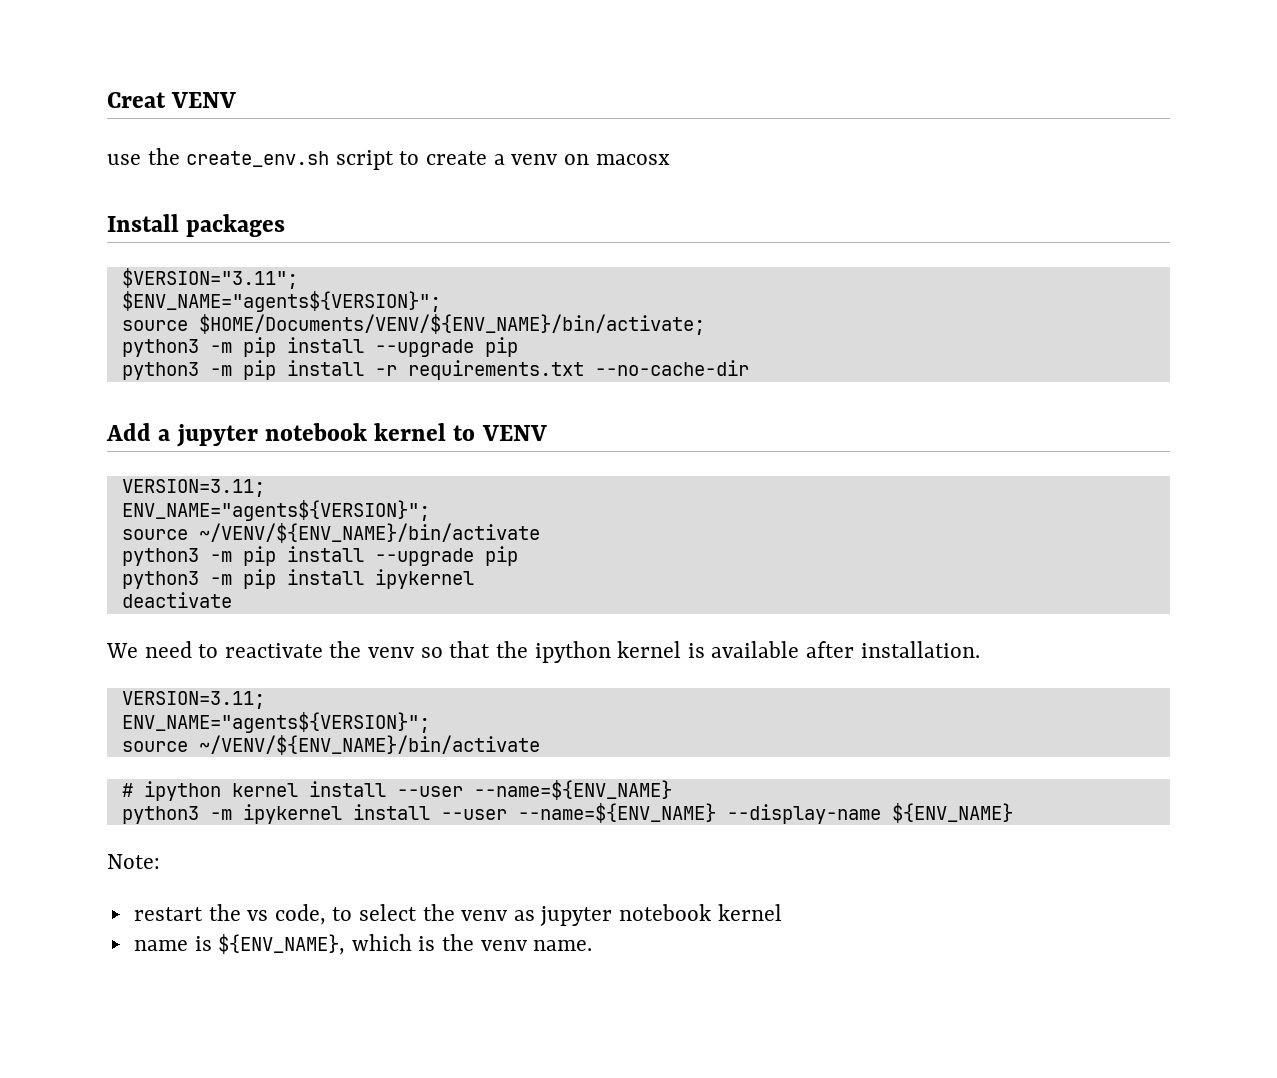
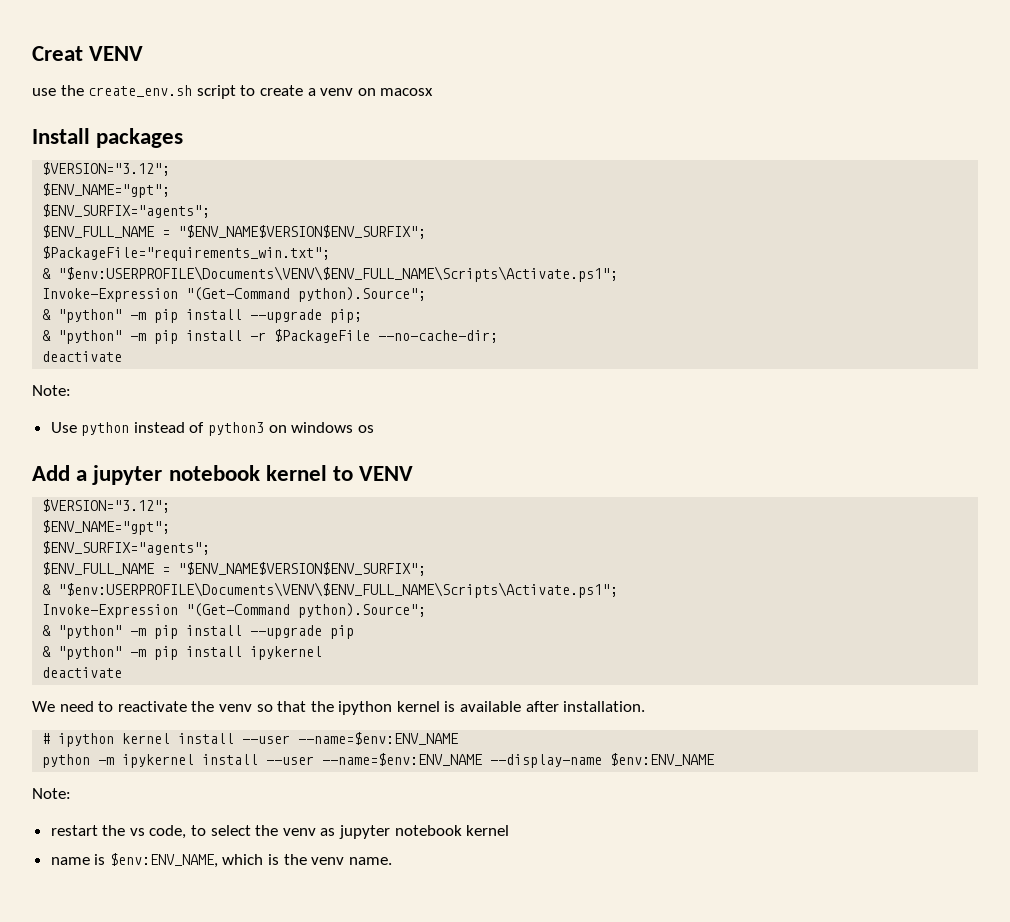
  Install packages
- $VERSION="3.11";
- $ENV_NAME="agents${VERSION}";
- source $HOME/Documents/VENV/${ENV_NAME}/bin/activate;
- python3 -m pip install --upgrade pip
- python3 -m pip install -r requirements.txt --no-cache-dir
+ $VERSION="3.12";
+ $ENV_NAME="gpt";
+ $ENV_SURFIX="agents";
+ $ENV_FULL_NAME = "$ENV_NAME$VERSION$ENV_SURFIX";
+ $PackageFile="requirements_win.txt";
+ & "$env:USERPROFILE\Documents\VENV\$ENV_FULL_NAME\Scripts\Activate.ps1";
+ Invoke-Expression "(Get-Command python).Source";
+ & "python" -m pip install --upgrade pip;
+ & "python" -m pip install -r $PackageFile --no-cache-dir;
+ deactivate
+ Note:
+ Use python instead of python3 on windows os
  Add a jupyter notebook kernel to VENV
- VERSION=3.11;
- ENV_NAME="agents${VERSION}";
- source ~/VENV/${ENV_NAME}/bin/activate
- python3 -m pip install --upgrade pip
- python3 -m pip install ipykernel
+ $VERSION="3.12";
+ $ENV_NAME="gpt";
+ $ENV_SURFIX="agents";
+ $ENV_FULL_NAME = "$ENV_NAME$VERSION$ENV_SURFIX";
+ & "$env:USERPROFILE\Documents\VENV\$ENV_FULL_NAME\Scripts\Activate.ps1";
+ Invoke-Expression "(Get-Command python).Source";
+ & "python" -m pip install --upgrade pip
+ & "python" -m pip install ipykernel
  We need to reactivate the venv so that the ipython kernel is available after installation.
- VERSION=3.11;
- ENV_NAME="agents${VERSION}";
- source ~/VENV/${ENV_NAME}/bin/activate
- # ipython kernel install --user --name=${ENV_NAME}
- python3 -m ipykernel install --user --name=${ENV_NAME} --display-name ${ENV_NAME}
+ # ipython kernel install --user --name=$env:ENV_NAME
+ python -m ipykernel install --user --name=$env:ENV_NAME --display-name $env:ENV_NAME
- name is ${ENV_NAME}, which is the venv name.
+ name is $env:ENV_NAME, which is the venv name.

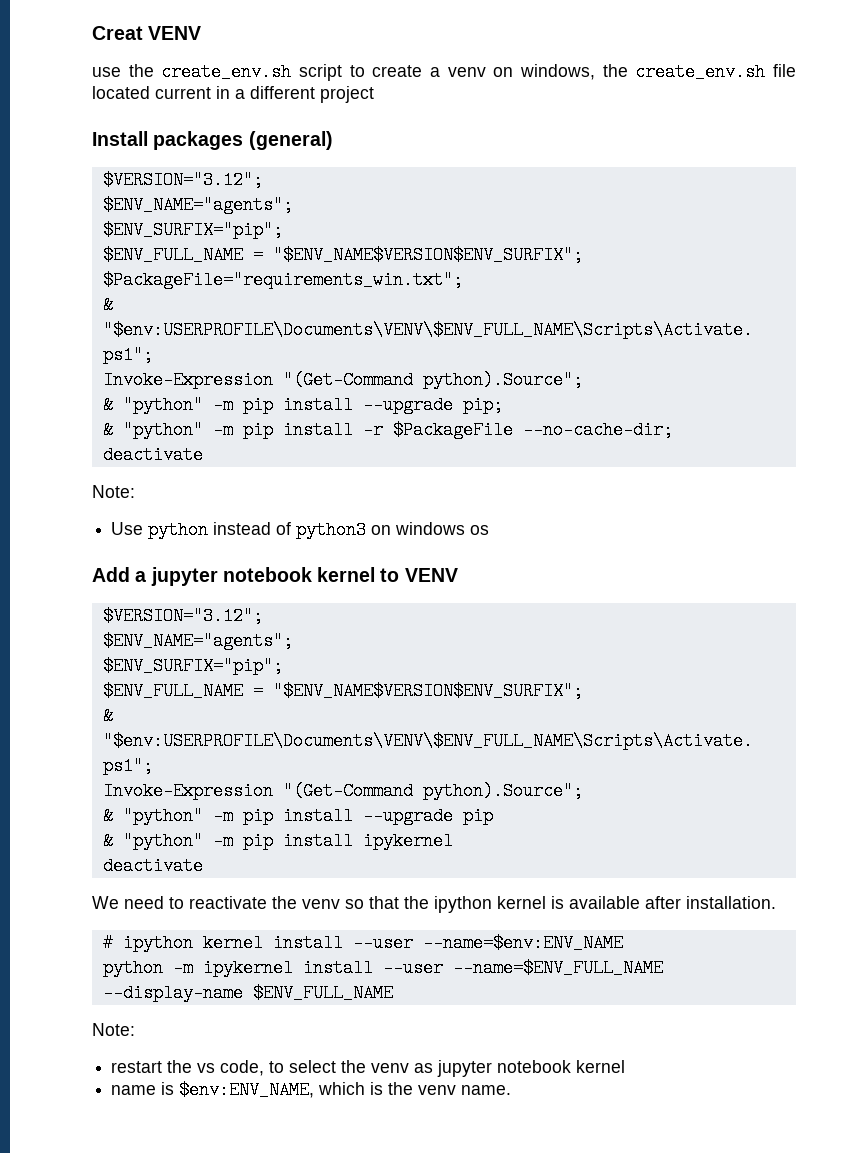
- use the create_env.sh script to create a venv on macosx
+ use the create_env.sh script to create a venv on windows, the create_env.sh file located current in a different project
- Install packages
+ Install packages (general)
  $VERSION="3.12";
- $ENV_NAME="gpt";
- $ENV_SURFIX="agents";
+ $ENV_NAME="agents";
+ $ENV_SURFIX="pip";
  Add a jupyter notebook kernel to VENV
  $VERSION="3.12";
- $ENV_NAME="gpt";
- $ENV_SURFIX="agents";
+ $ENV_NAME="agents";
+ $ENV_SURFIX="pip";
- python -m ipykernel install --user --name=$env:ENV_NAME --display-name $env:ENV_NAME
+ python -m ipykernel install --user --name=$ENV_FULL_NAME --display-name $ENV_FULL_NAME

